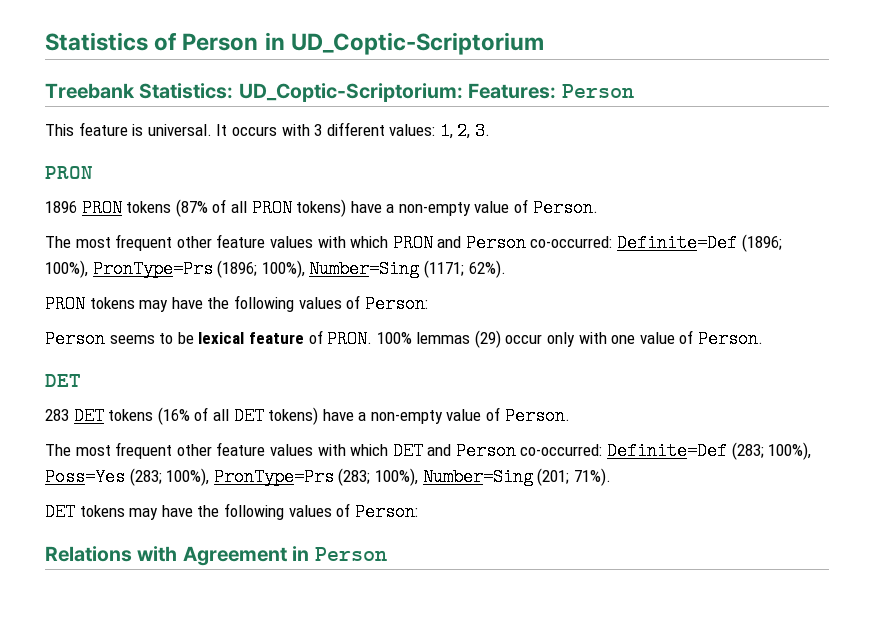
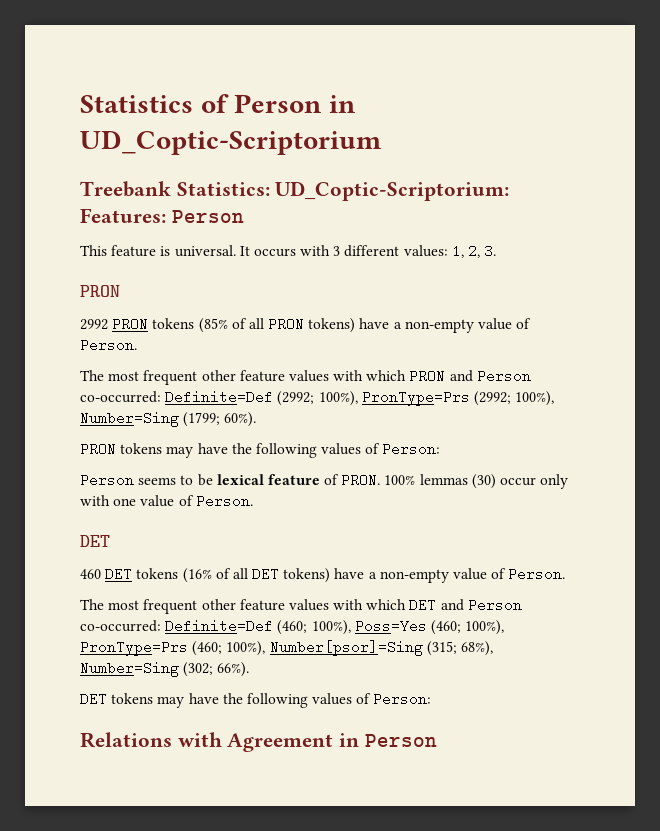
- 1896 PRON tokens (87% of all PRON tokens) have a non-empty value of Person.
+ 2992 PRON tokens (85% of all PRON tokens) have a non-empty value of Person.
- The most frequent other feature values with which PRON and Person co-occurred: Definite=Def (1896; 100%), PronType=Prs (1896; 100%), Number=Sing (1171; 62%).
+ The most frequent other feature values with which PRON and Person co-occurred: Definite=Def (2992; 100%), PronType=Prs (2992; 100%), Number=Sing (1799; 60%).
- 100% lemmas (29) occur only with one value of Person.
+ 100% lemmas (30) occur only with one value of Person.
- 283 DET tokens (16% of all DET tokens) have a non-empty value of Person.
+ 460 DET tokens (16% of all DET tokens) have a non-empty value of Person.
- The most frequent other feature values with which DET and Person co-occurred: Definite=Def (283; 100%), Poss=Yes (283; 100%), PronType=Prs (283; 100%), Number=Sing (201; 71%).
+ The most frequent other feature values with which DET and Person co-occurred: Definite=Def (460; 100%), Poss=Yes (460; 100%), PronType=Prs (460; 100%), Number[psor]=Sing (315; 68%), Number=Sing (302; 66%).

